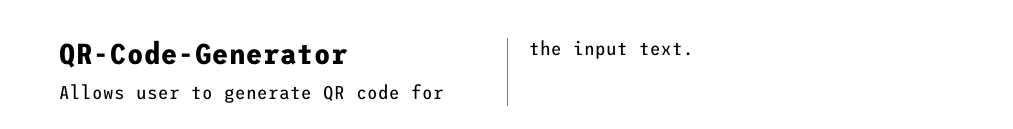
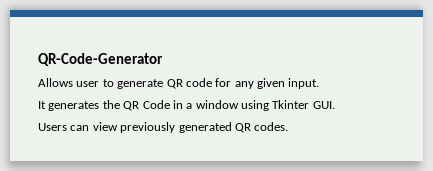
- Allows user to generate QR code for the input text.
+ Allows user to generate QR code for any given input.
+ It generates the QR Code in a window using Tkinter GUI.
+ Users can view previously generated QR codes.

